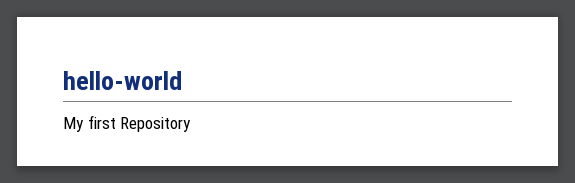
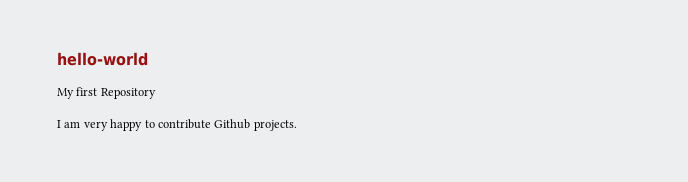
+ I am very happy to contribute Github projects.

